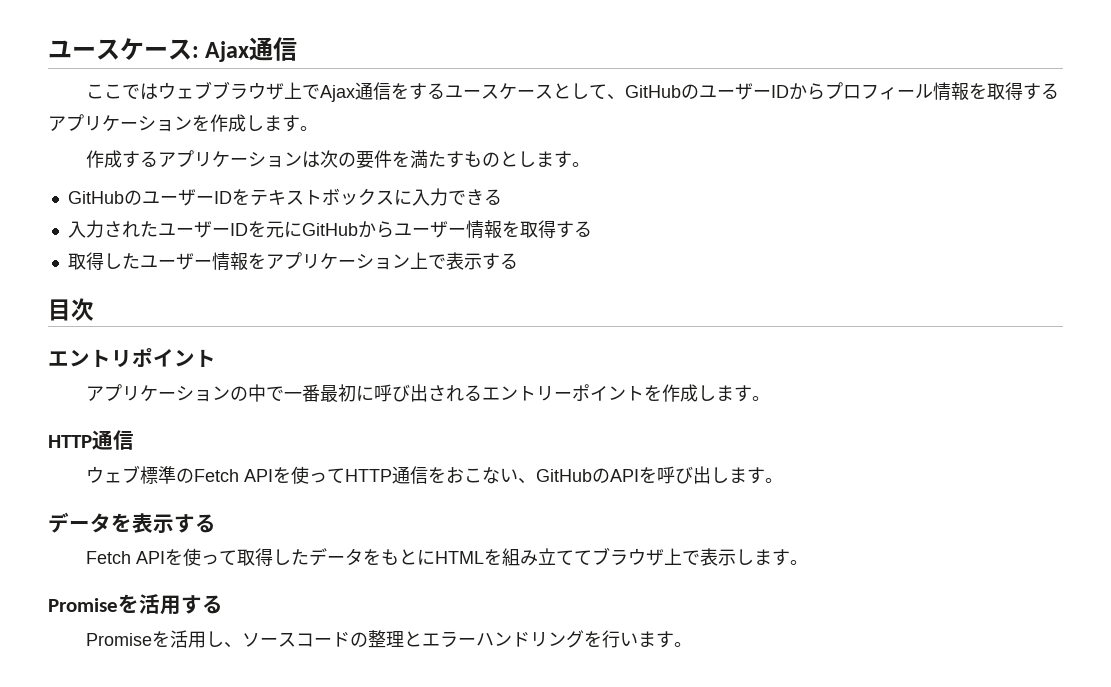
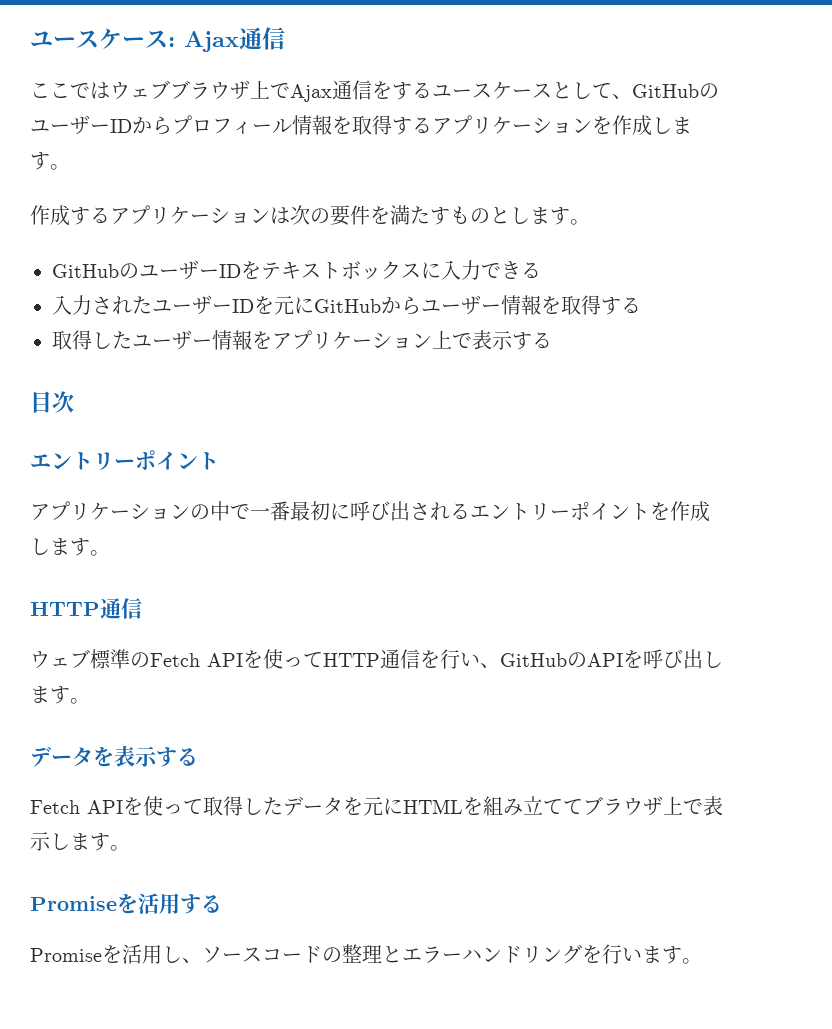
  目次
- エントリポイント
+ エントリーポイント
- ウェブ標準のFetch APIを使ってHTTP通信をおこない、GitHubのAPIを呼び出します。
+ ウェブ標準のFetch APIを使ってHTTP通信を行い、GitHubのAPIを呼び出します。
- Fetch APIを使って取得したデータをもとにHTMLを組み立ててブラウザ上で表示します。
+ Fetch APIを使って取得したデータを元にHTMLを組み立ててブラウザ上で表示します。

